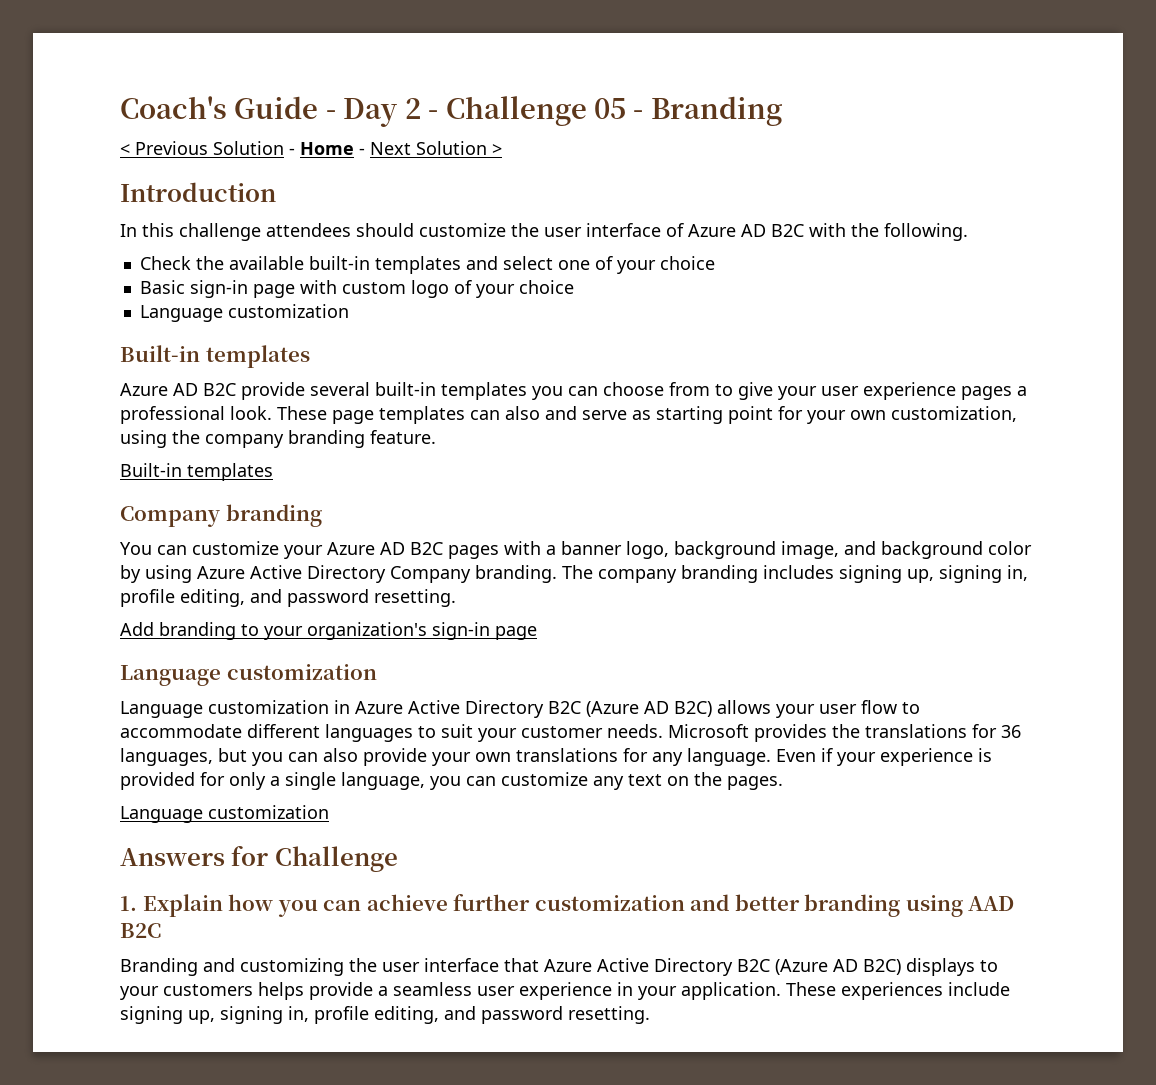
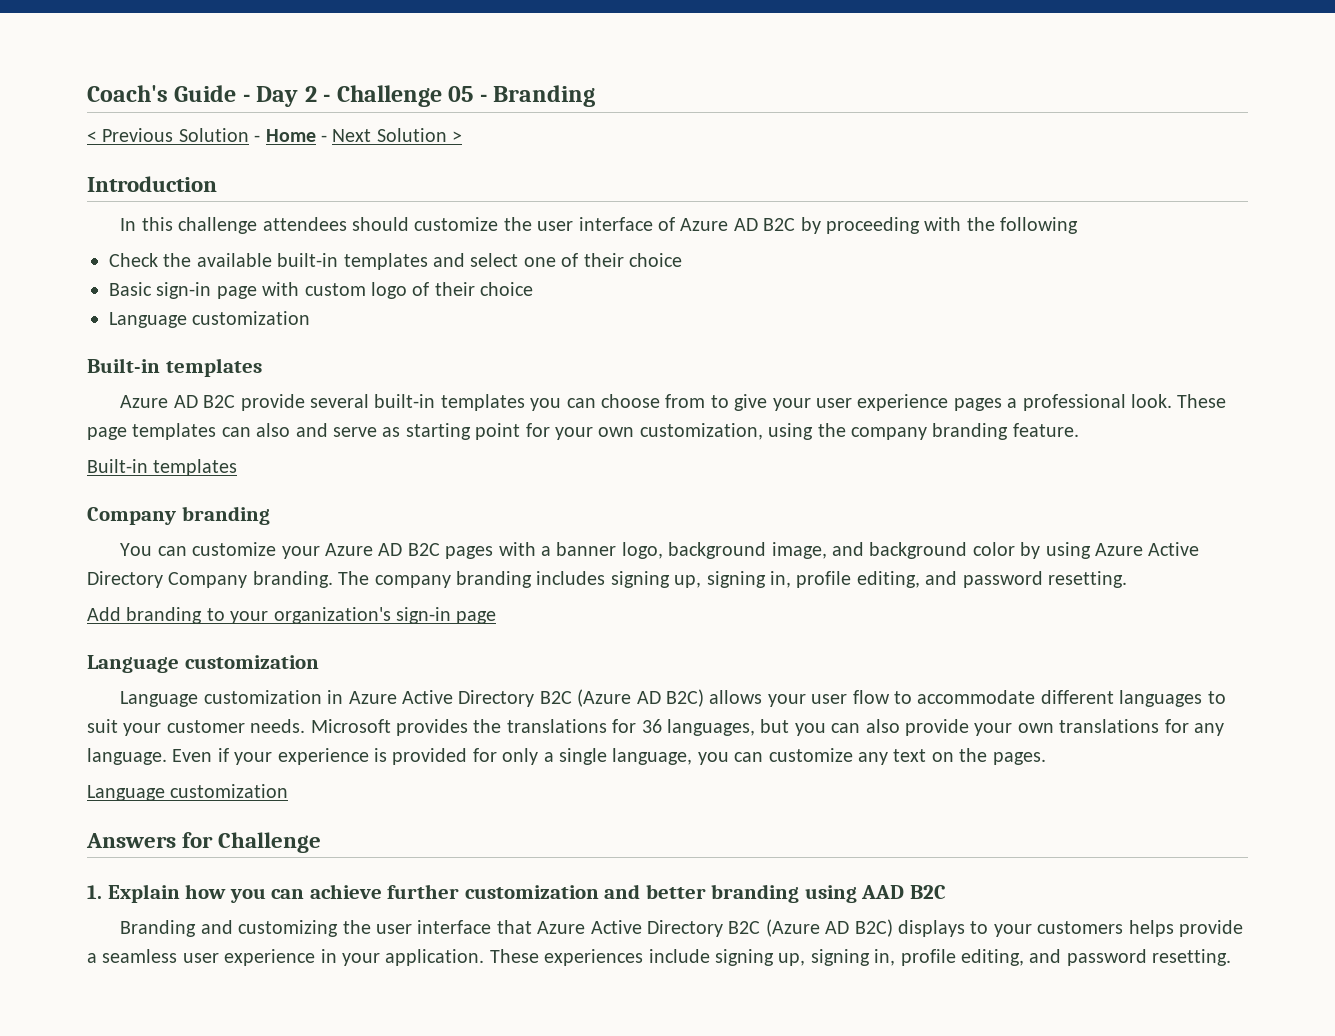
- In this challenge attendees should customize the user interface of Azure AD B2C with the following.
+ In this challenge attendees should customize the user interface of Azure AD B2C by proceeding with the following
- Check the available built-in templates and select one of your choice
+ Check the available built-in templates and select one of their choice
- Basic sign-in page with custom logo of your choice
+ Basic sign-in page with custom logo of their choice

